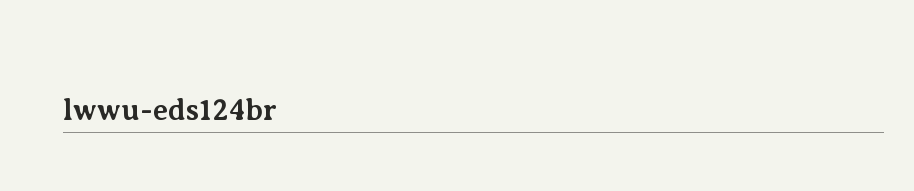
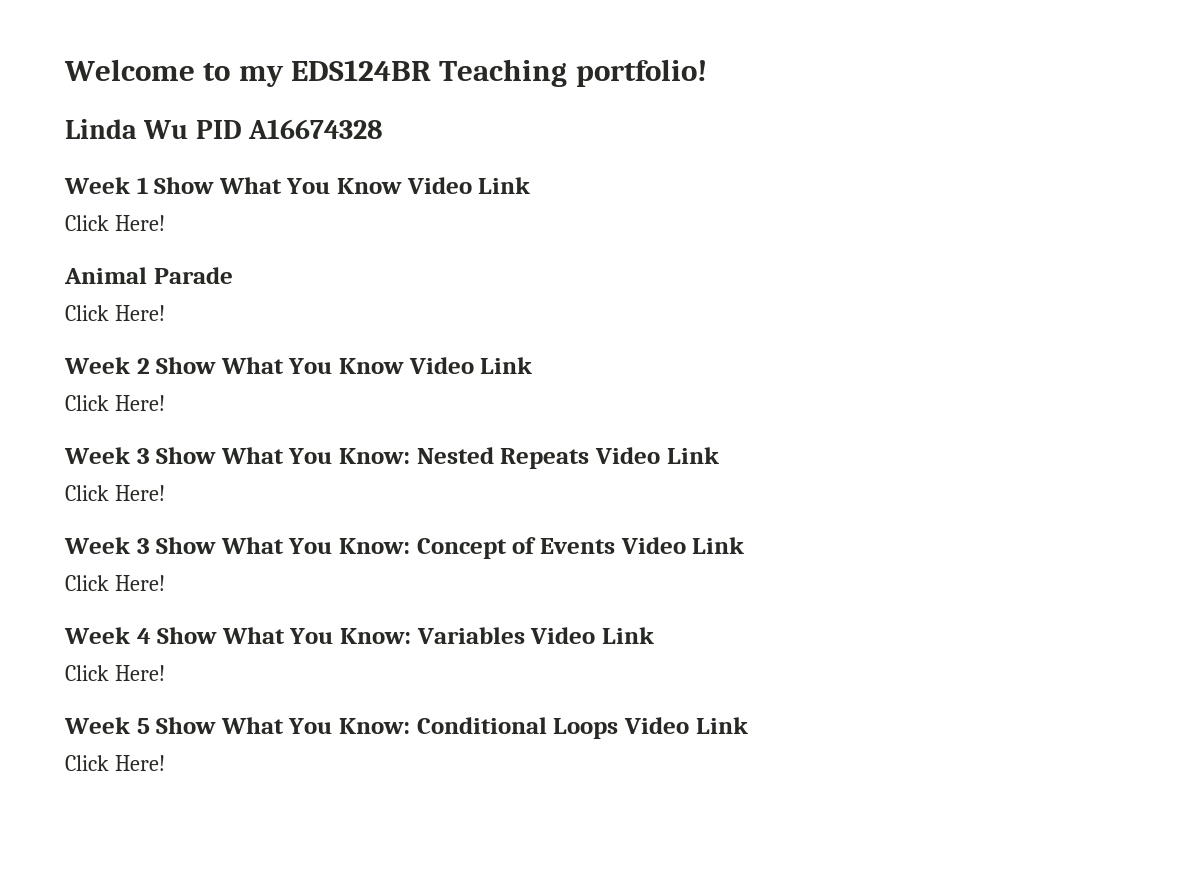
- lwwu-eds124br
+ Welcome to my EDS124BR Teaching portfolio!
+ Linda Wu PID A16674328
+ Week 1 Show What You Know Video Link
+ Click Here!
+ Animal Parade
+ Click Here!
+ Week 2 Show What You Know Video Link
+ Click Here!
+ Week 3 Show What You Know: Nested Repeats Video Link
+ Click Here!
+ Week 3 Show What You Know: Concept of Events Video Link
+ Click Here!
+ Week 4 Show What You Know: Variables Video Link
+ Click Here!
+ Week 5 Show What You Know: Conditional Loops Video Link
+ Click Here!

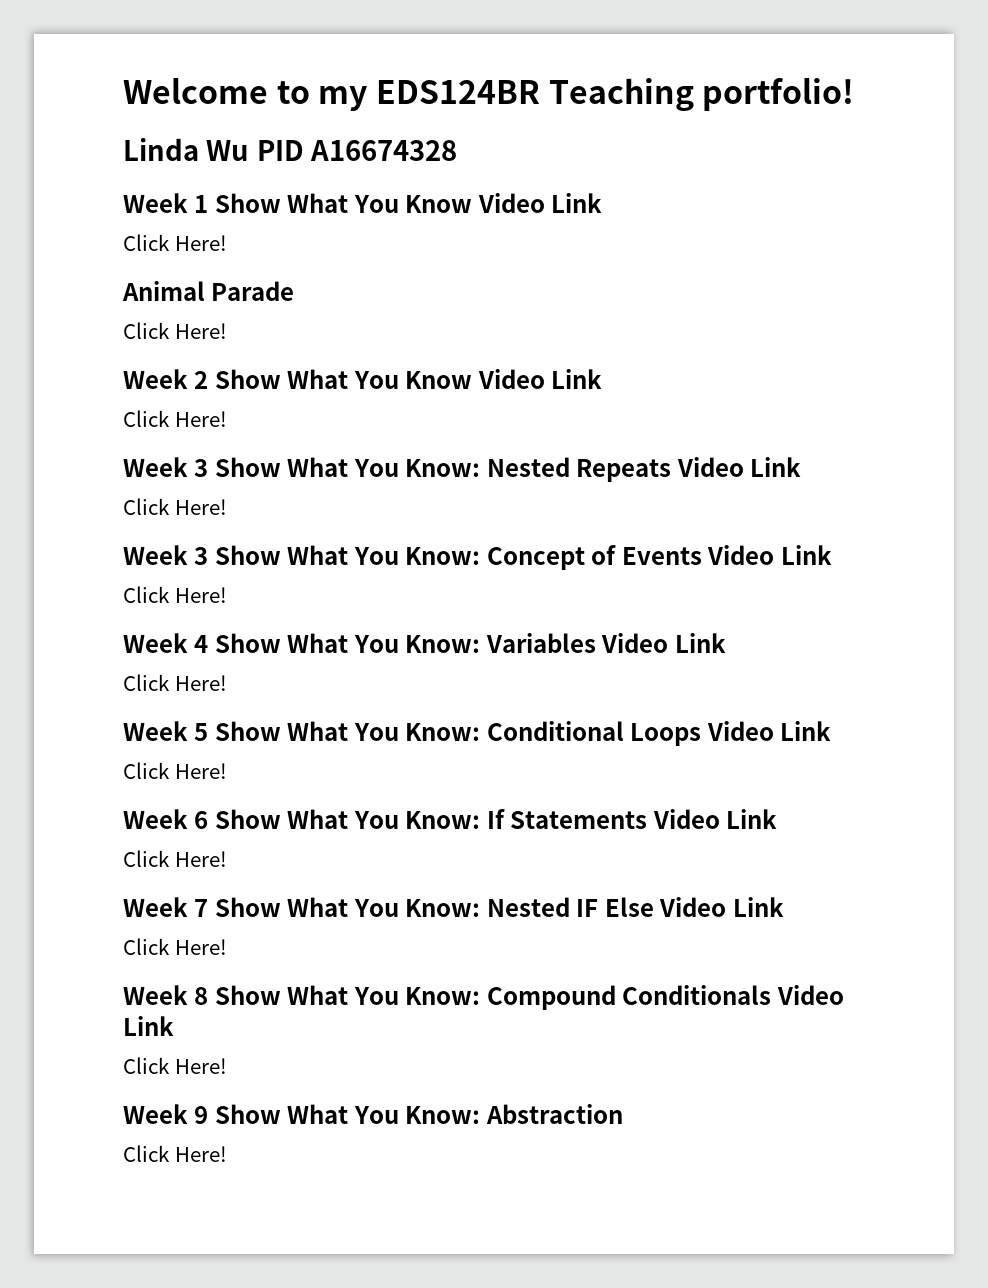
+ Week 6 Show What You Know: If Statements Video Link
+ Click Here!
+ Week 7 Show What You Know: Nested IF Else Video Link
+ Click Here!
+ Week 8 Show What You Know: Compound Conditionals Video Link
+ Click Here!
+ Week 9 Show What You Know: Abstraction
+ Click Here!

